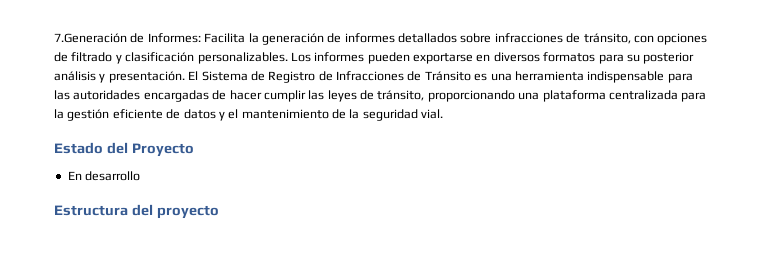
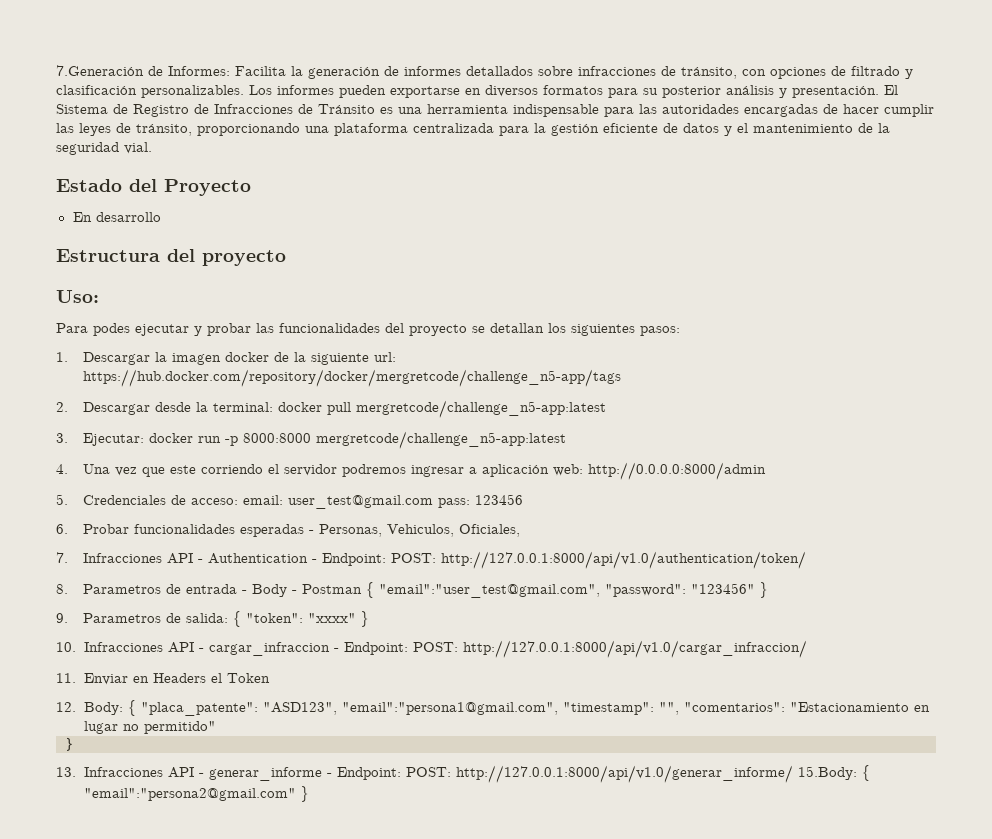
+ Uso:
+ Para podes ejecutar y probar las funcionalidades del proyecto se detallan los siguientes pasos:
+ 1. Descargar la imagen docker de la siguiente url: https://hub.docker.com/repository/docker/mergretcode/challenge_n5-app/tags
+ 2. Descargar desde la terminal: docker pull mergretcode/challenge_n5-app:latest
+ 3. Ejecutar: docker run -p 8000:8000 mergretcode/challenge_n5-app:latest
+ 4. Una vez que este corriendo el servidor podremos ingresar a aplicación web: http://0.0.0.0:8000/admin
+ 5. Credenciales de acceso: email: user_test@gmail.com pass: 123456
+ 6. Probar funcionalidades esperadas - Personas, Vehiculos, Oficiales,
+ 7. Infracciones API - Authentication - Endpoint: POST: http://127.0.0.1:8000/api/v1.0/authentication/token/
+ 8. Parametros de entrada - Body - Postman { "email":"user_test@gmail.com", "password": "123456" }
+ 9. Parametros de salida: { "token": "xxxx" }
+ 10. Infracciones API - cargar_infraccion - Endpoint: POST: http://127.0.0.1:8000/api/v1.0/cargar_infraccion/
+ 11. Enviar en Headers el Token
+ 12. Body: { "placa_patente": "ASD123", "email":"persona1@gmail.com", "timestamp": "", "comentarios": "Estacionamiento en lugar no permitido"
+ }
+ 13. Infracciones API - generar_informe - Endpoint: POST: http://127.0.0.1:8000/api/v1.0/generar_informe/ 15.Body: { "email":"persona2@gmail.com" }

